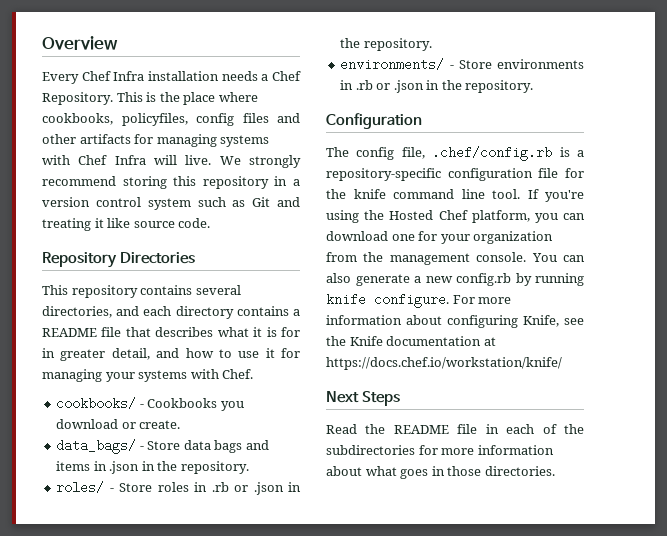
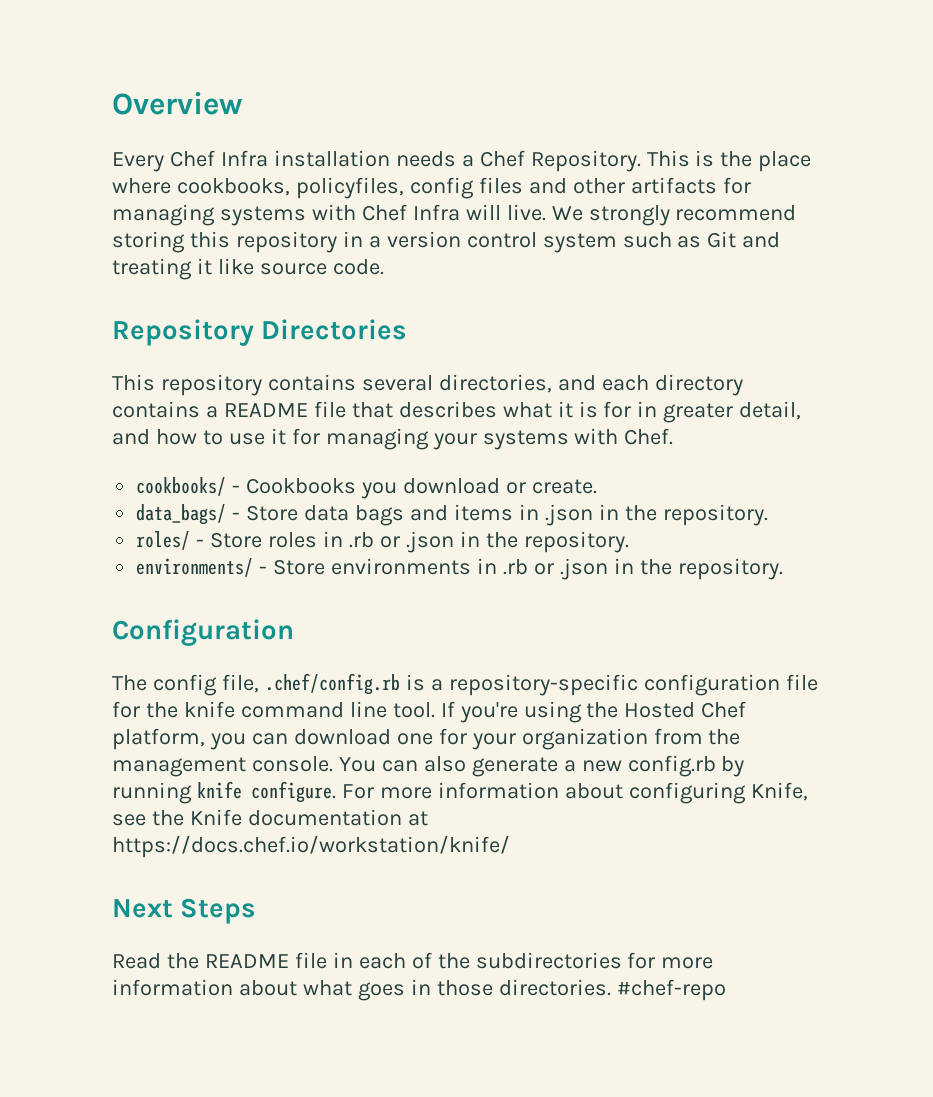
+ #chef-repo

